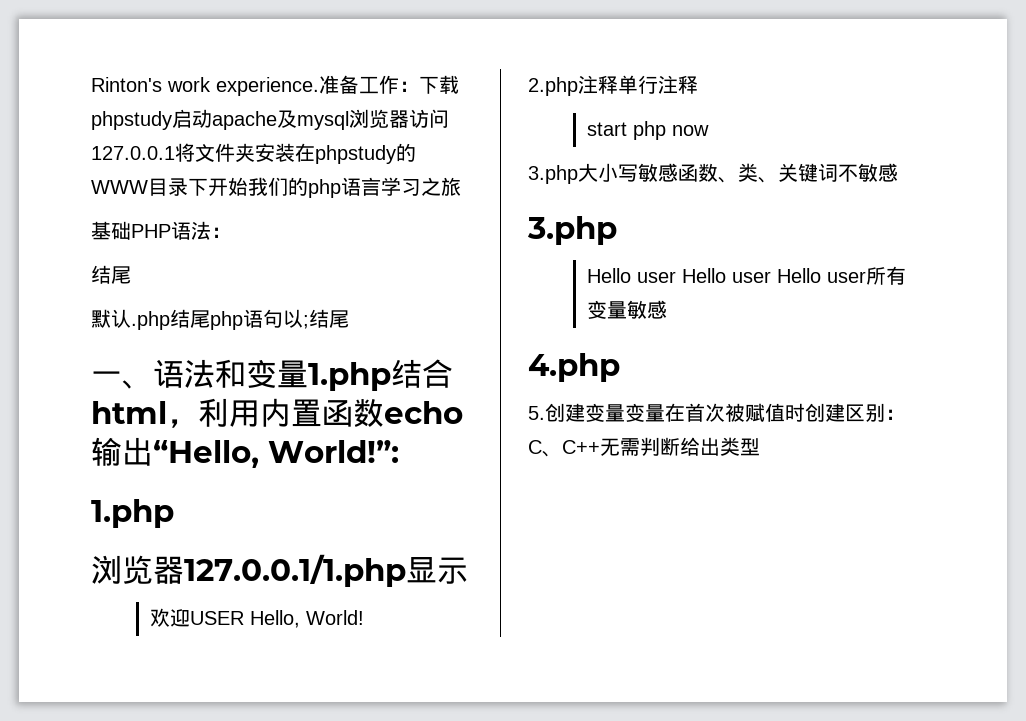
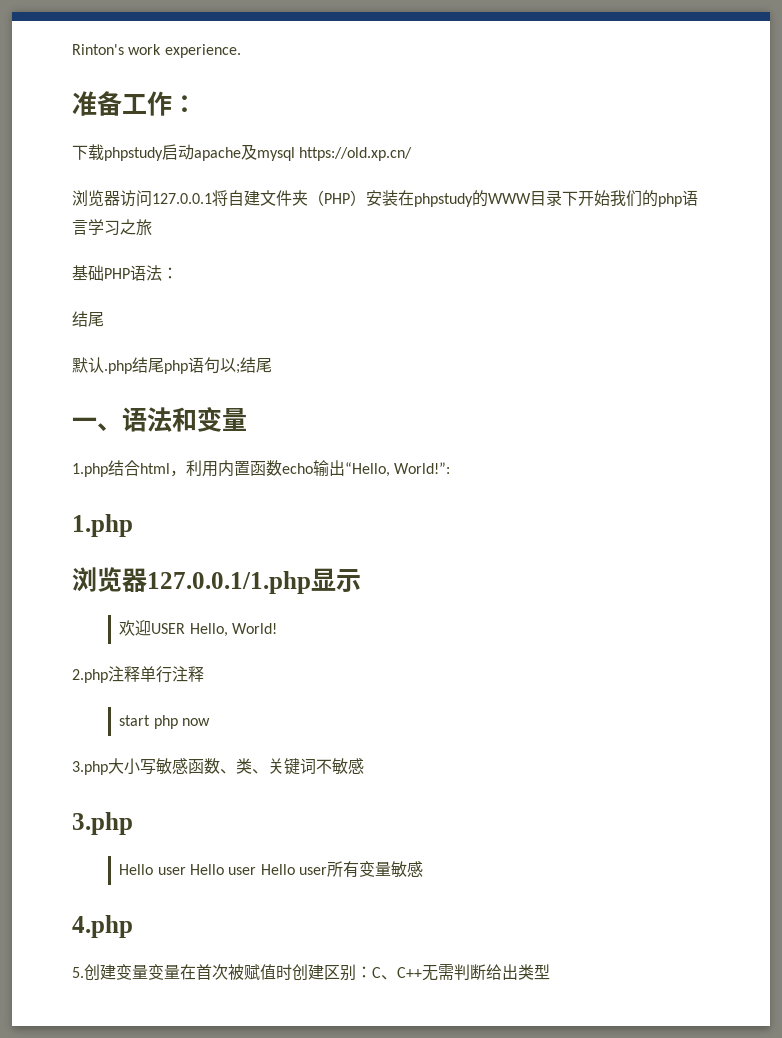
- Rinton's work experience.准备工作：下载phpstudy启动apache及mysql浏览器访问127.0.0.1将文件夹安装在phpstudy的WWW目录下开始我们的php语言学习之旅
+ Rinton's work experience.
+ 准备工作：
+ 下载phpstudy启动apache及mysql https://old.xp.cn/
+ 浏览器访问127.0.0.1将自建文件夹（PHP）安装在phpstudy的WWW目录下开始我们的php语言学习之旅
- 一、语法和变量1.php结合html，利用内置函数echo输出“Hello, World!”:
+ 一、语法和变量
+ 1.php结合html，利用内置函数echo输出“Hello, World!”:

